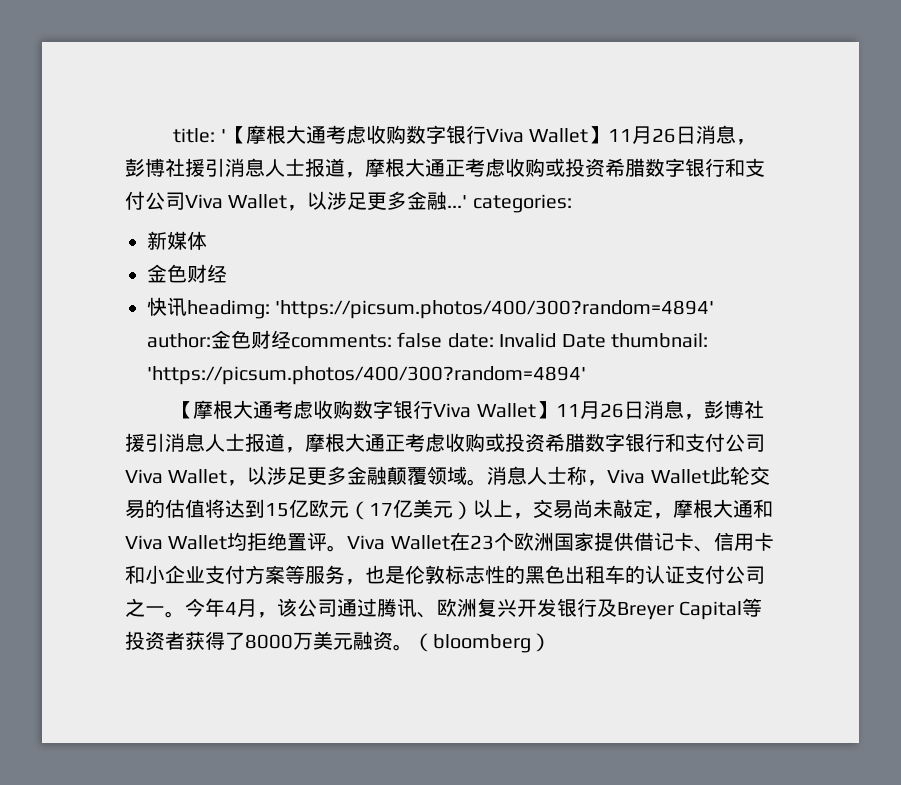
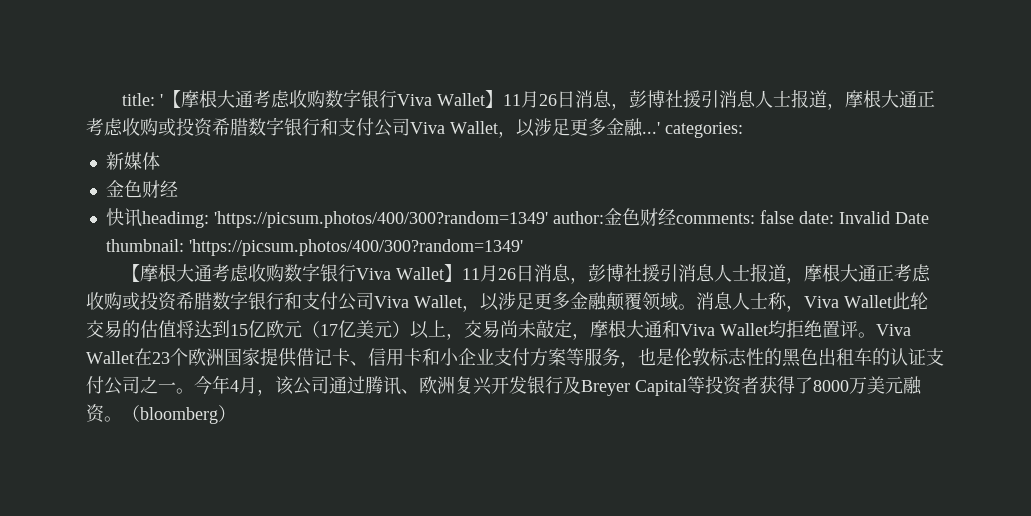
- 快讯headimg: 'https://picsum.photos/400/300?random=4894' author:金色财经comments: false date: Invalid Date thumbnail: 'https://picsum.photos/400/300?random=4894'
+ 快讯headimg: 'https://picsum.photos/400/300?random=1349' author:金色财经comments: false date: Invalid Date thumbnail: 'https://picsum.photos/400/300?random=1349'

